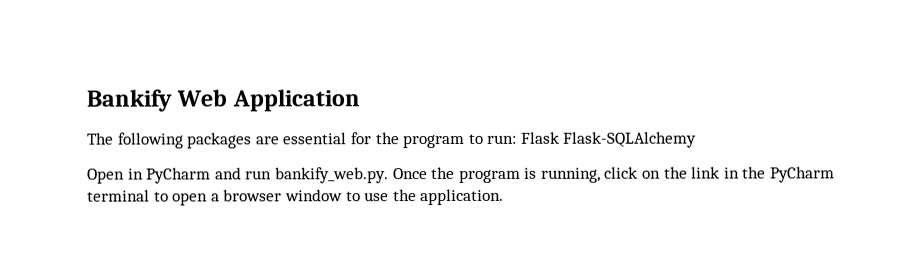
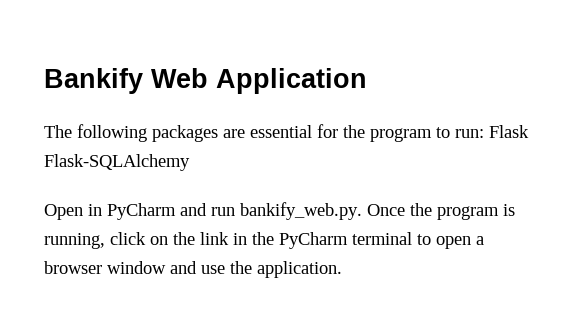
- Open in PyCharm and run bankify_web.py. Once the program is running, click on the link in the PyCharm terminal to open a browser window to use the application.
+ Open in PyCharm and run bankify_web.py. Once the program is running, click on the link in the PyCharm terminal to open a browser window and use the application.

